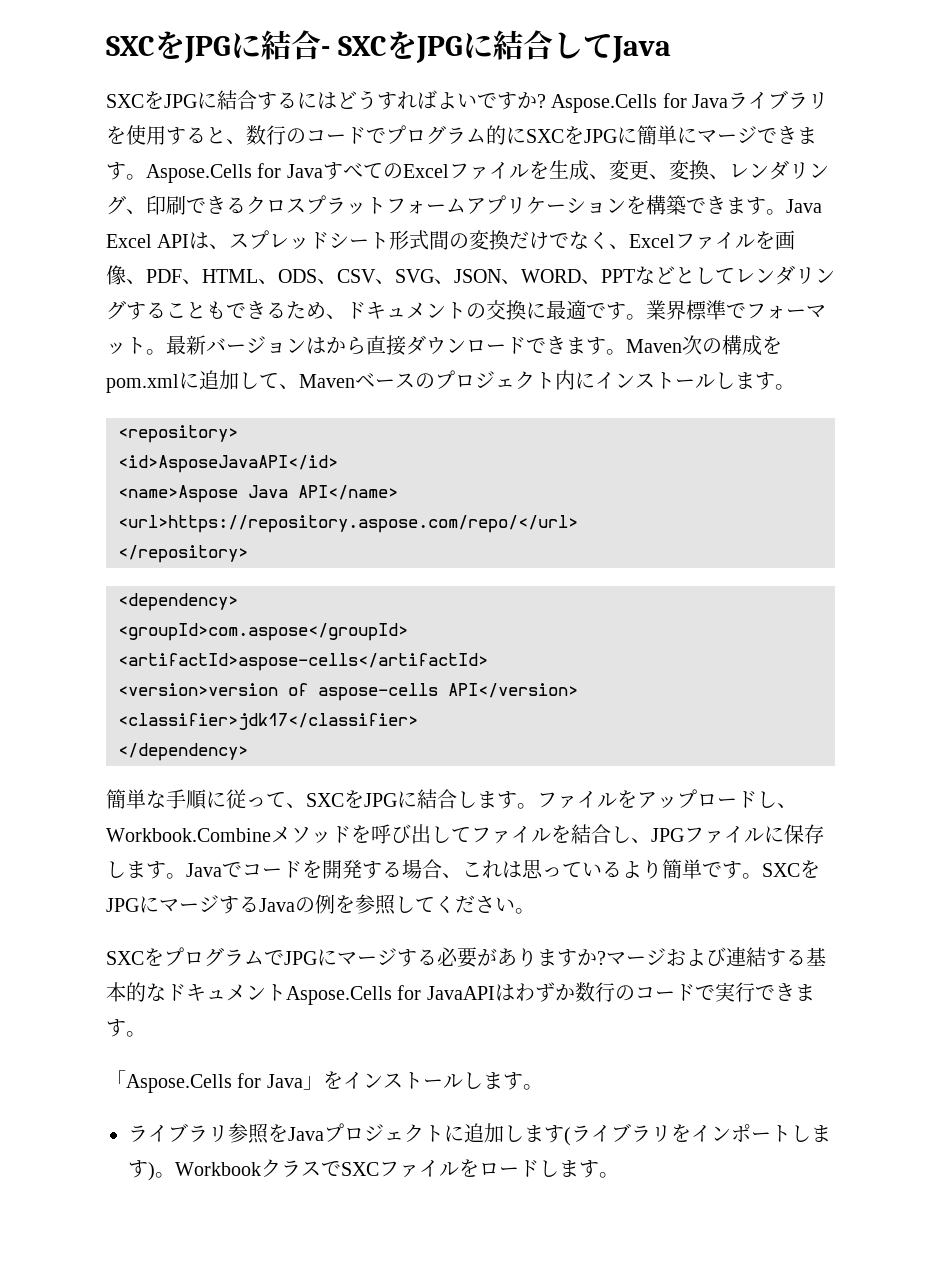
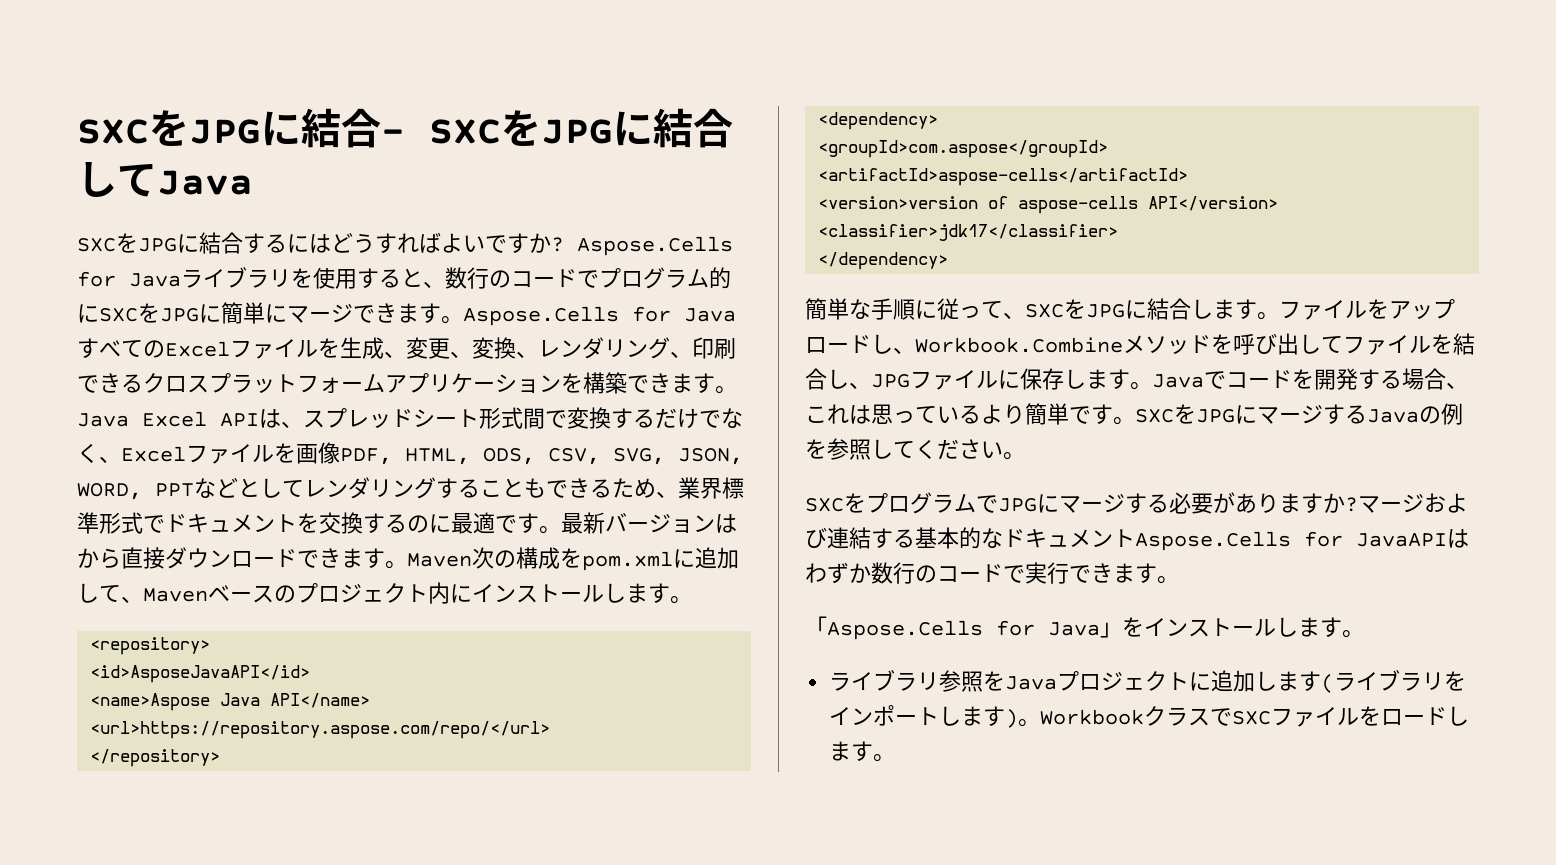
- Java Excel APIは、スプレッドシート形式間の変換だけでなく、Excelファイルを画像、PDF、HTML、ODS、CSV、SVG、JSON、WORD、PPTなどとしてレンダリングすることもできるため、ドキュメントの交換に最適です。業界標準でフォーマット。
+ Java Excel APIは、スプレッドシート形式間で変換するだけでなく、Excelファイルを画像PDF, HTML, ODS, CSV, SVG, JSON, WORD, PPTなどとしてレンダリングすることもできるため、業界標準形式でドキュメントを交換するのに最適です。

